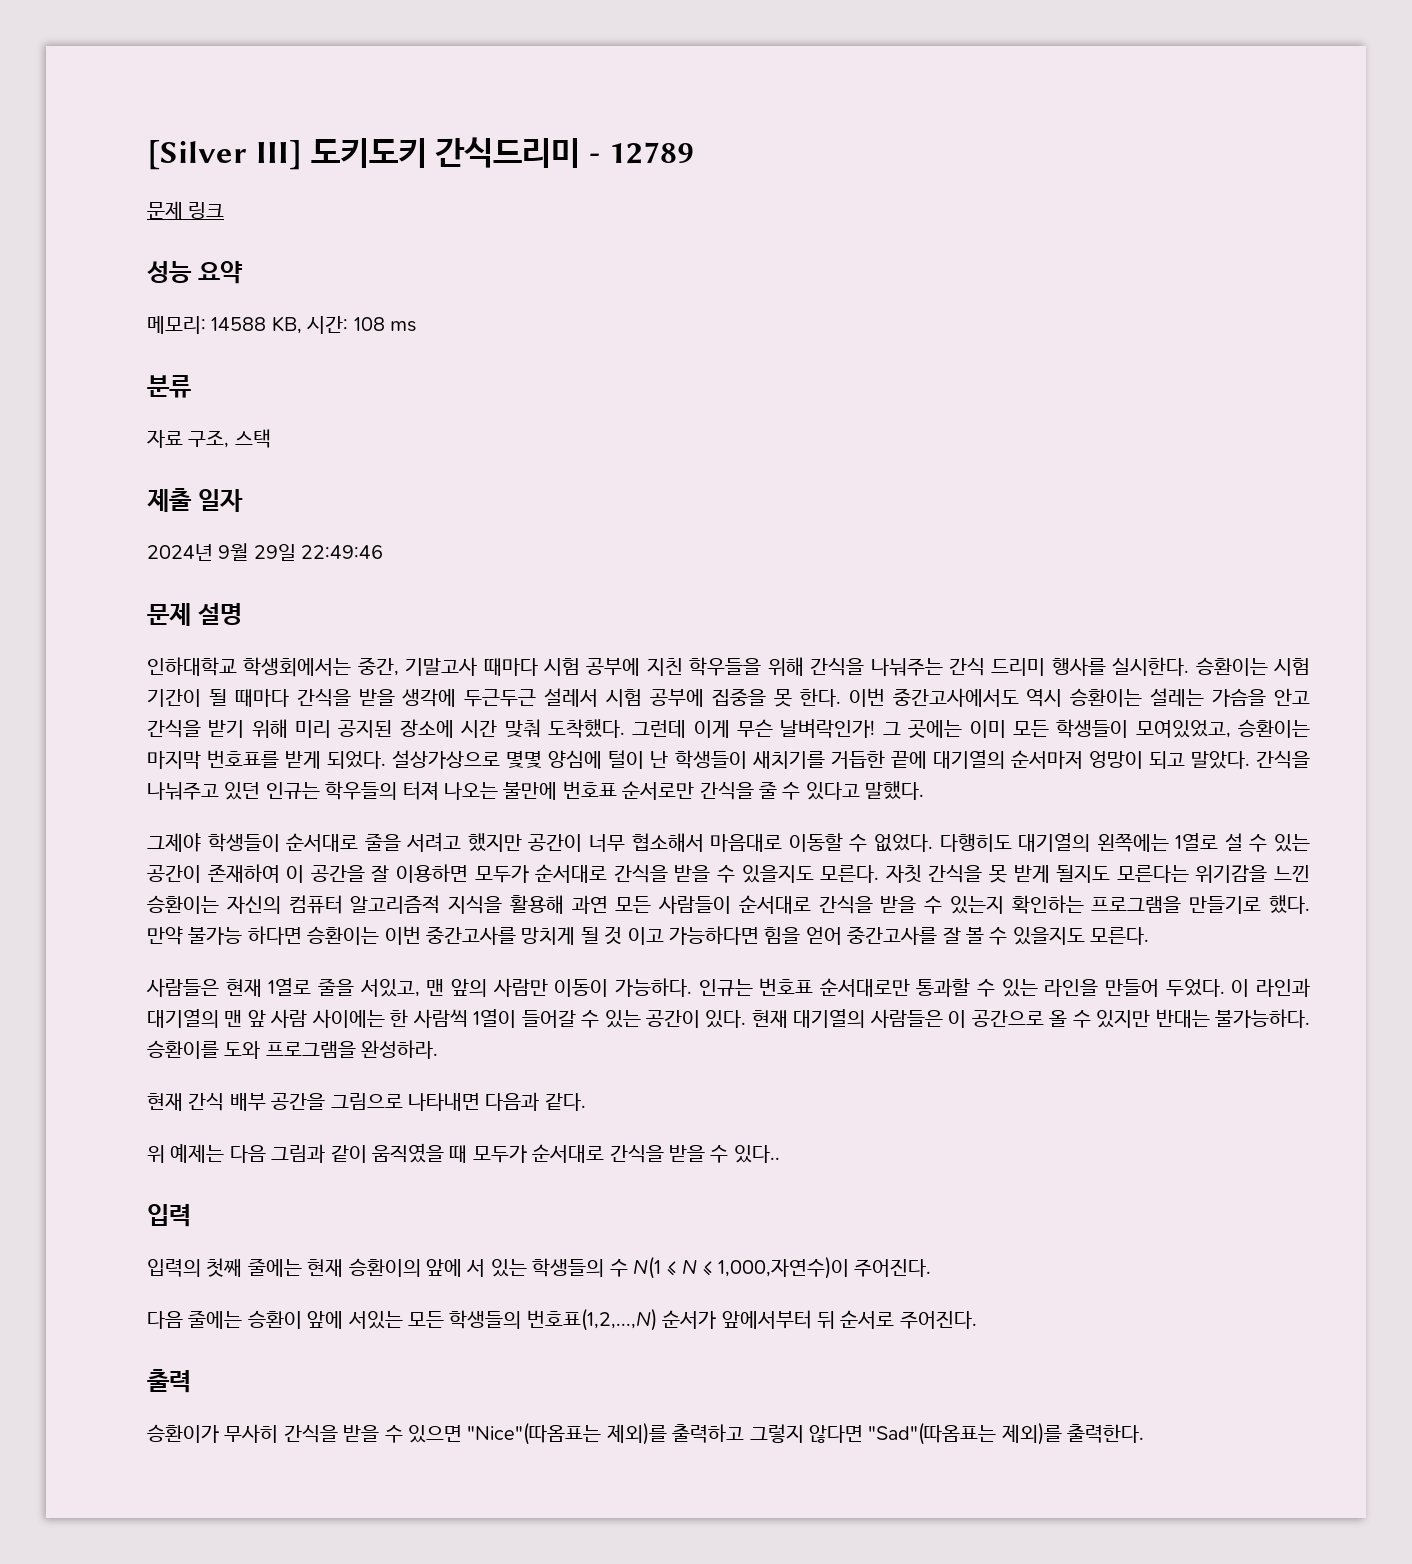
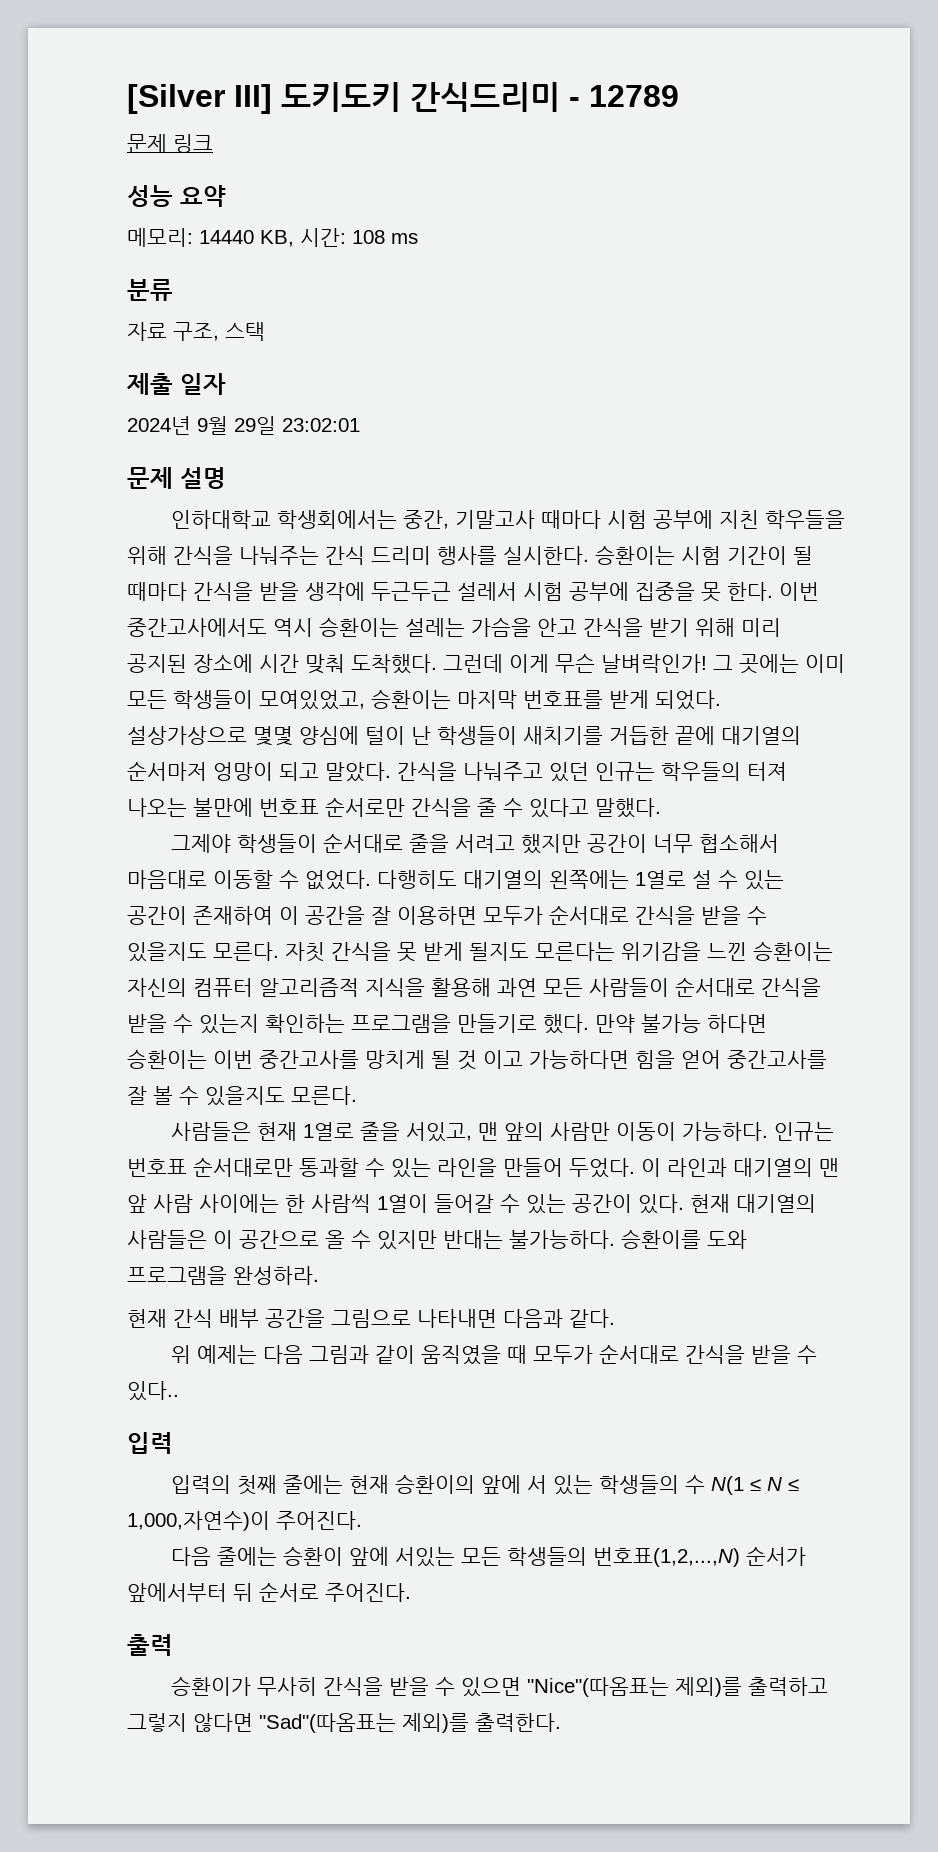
- 메모리: 14588 KB, 시간: 108 ms
+ 메모리: 14440 KB, 시간: 108 ms
- 2024년 9월 29일 22:49:46
+ 2024년 9월 29일 23:02:01

